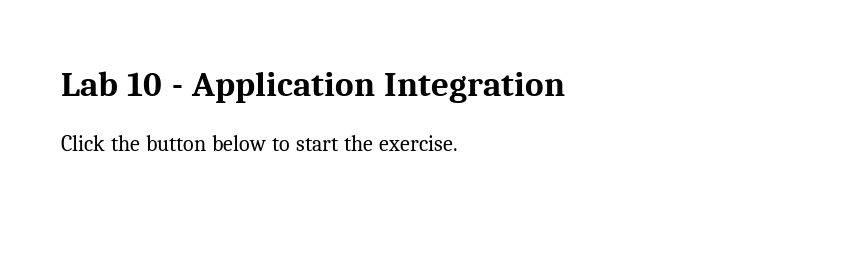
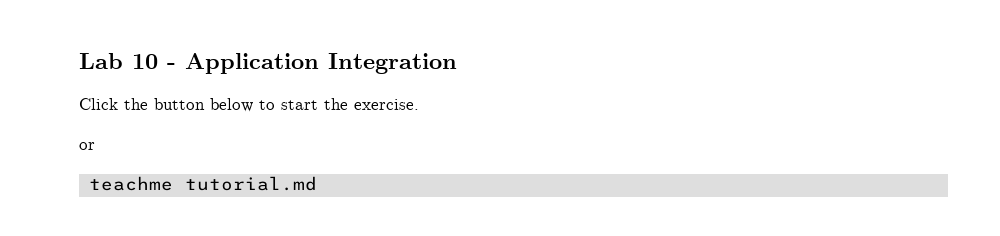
+ or
+ teachme tutorial.md

